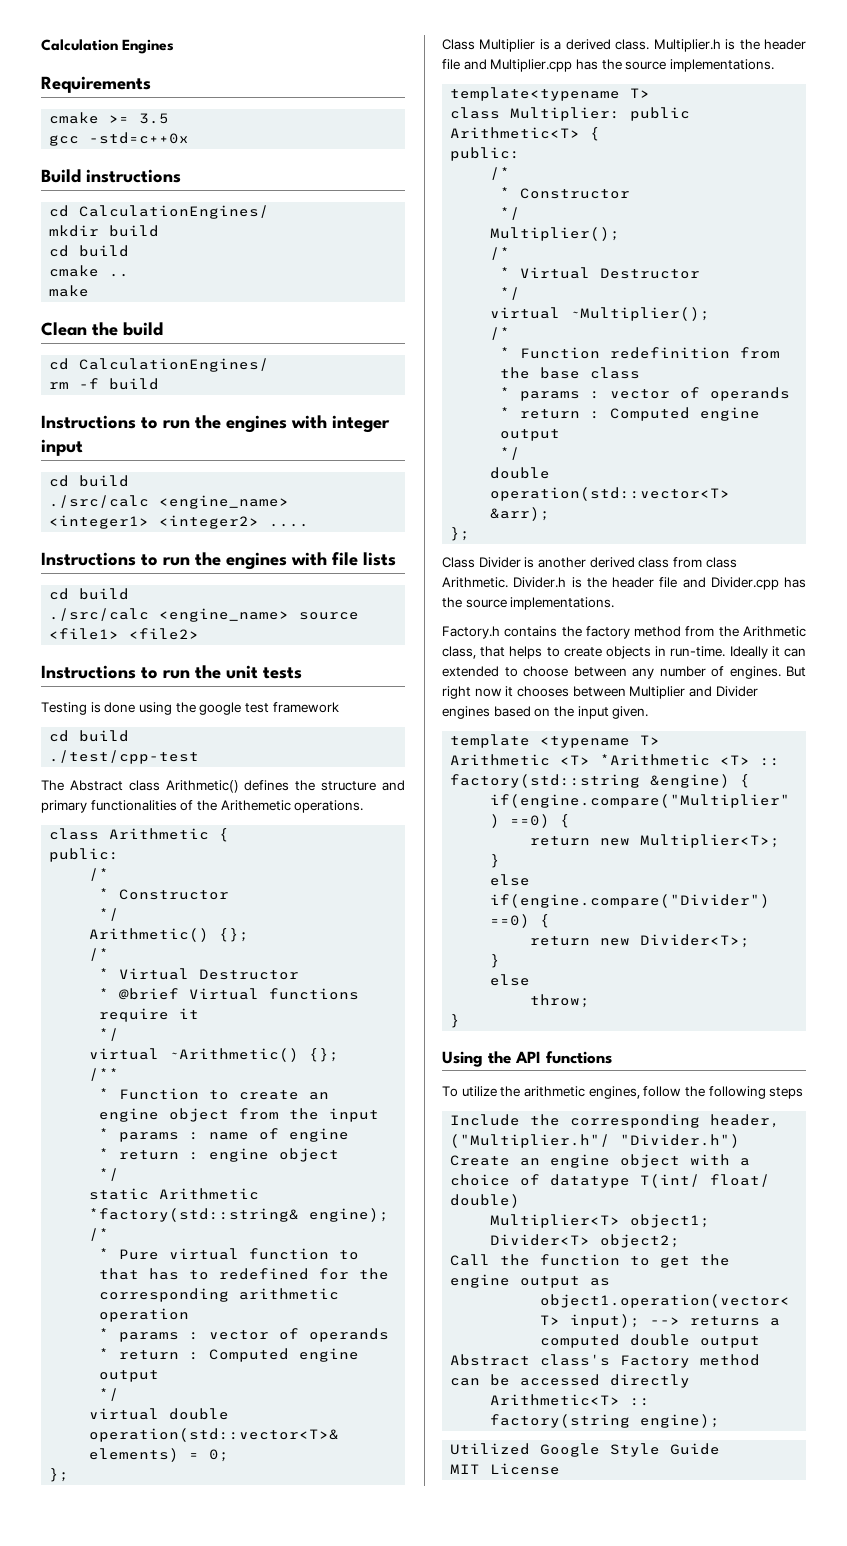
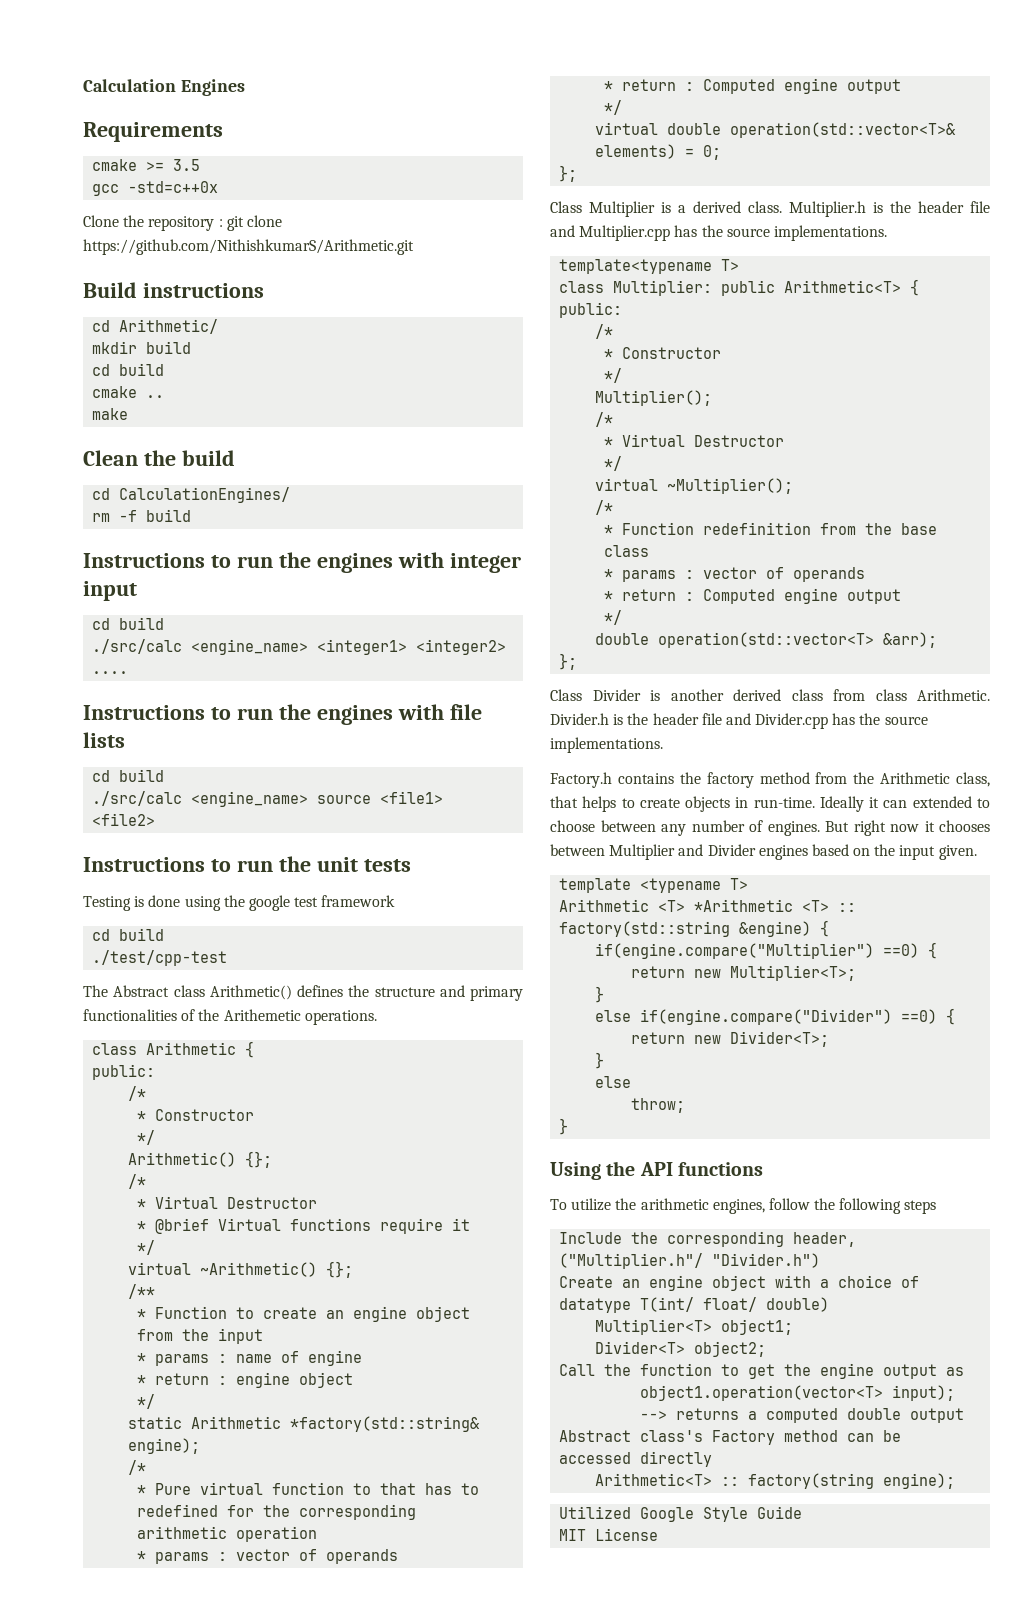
+ Clone the repository : git clone https://github.com/NithishkumarS/Arithmetic.git
  Build instructions
- cd CalculationEngines/
+ cd Arithmetic/

